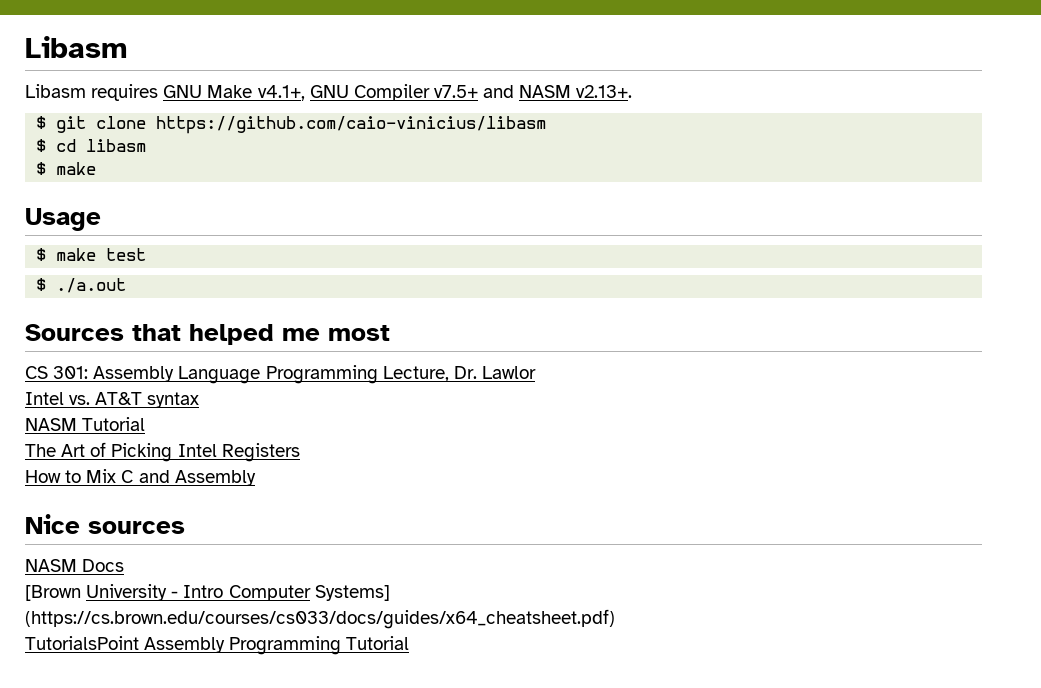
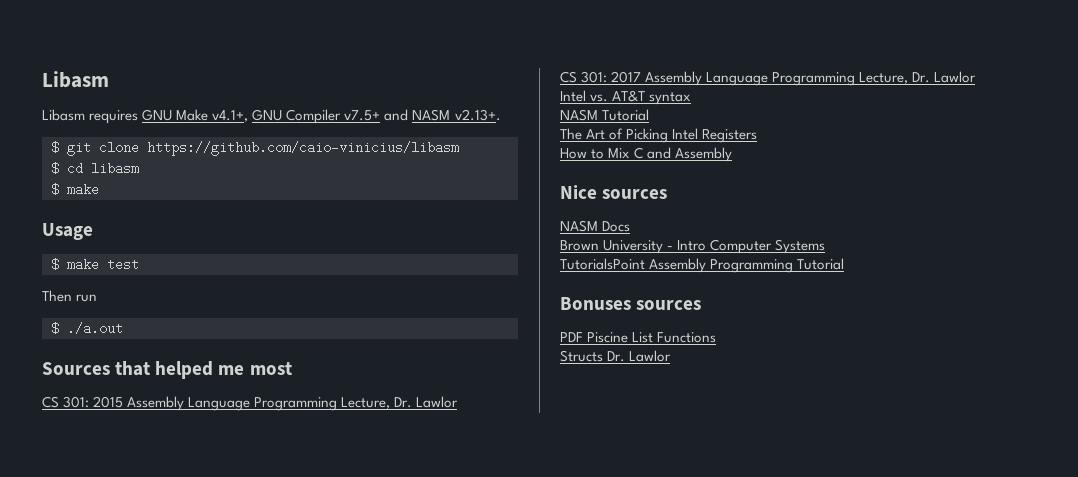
+ Then run
- CS 301: Assembly Language Programming Lecture, Dr. Lawlor
+ CS 301: 2015 Assembly Language Programming Lecture, Dr. Lawlor
+ CS 301: 2017 Assembly Language Programming Lecture, Dr. Lawlor
- [Brown University - Intro Computer Systems] (https://cs.brown.edu/courses/cs033/docs/guides/x64_cheatsheet.pdf)
+ Brown University - Intro Computer Systems
+ Bonuses sources
+ PDF Piscine List Functions
+ Structs Dr. Lawlor

